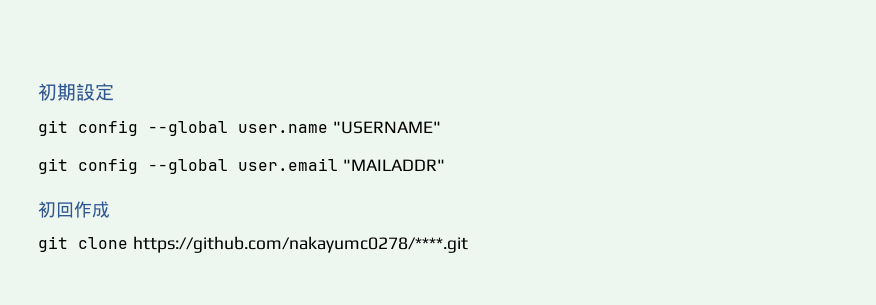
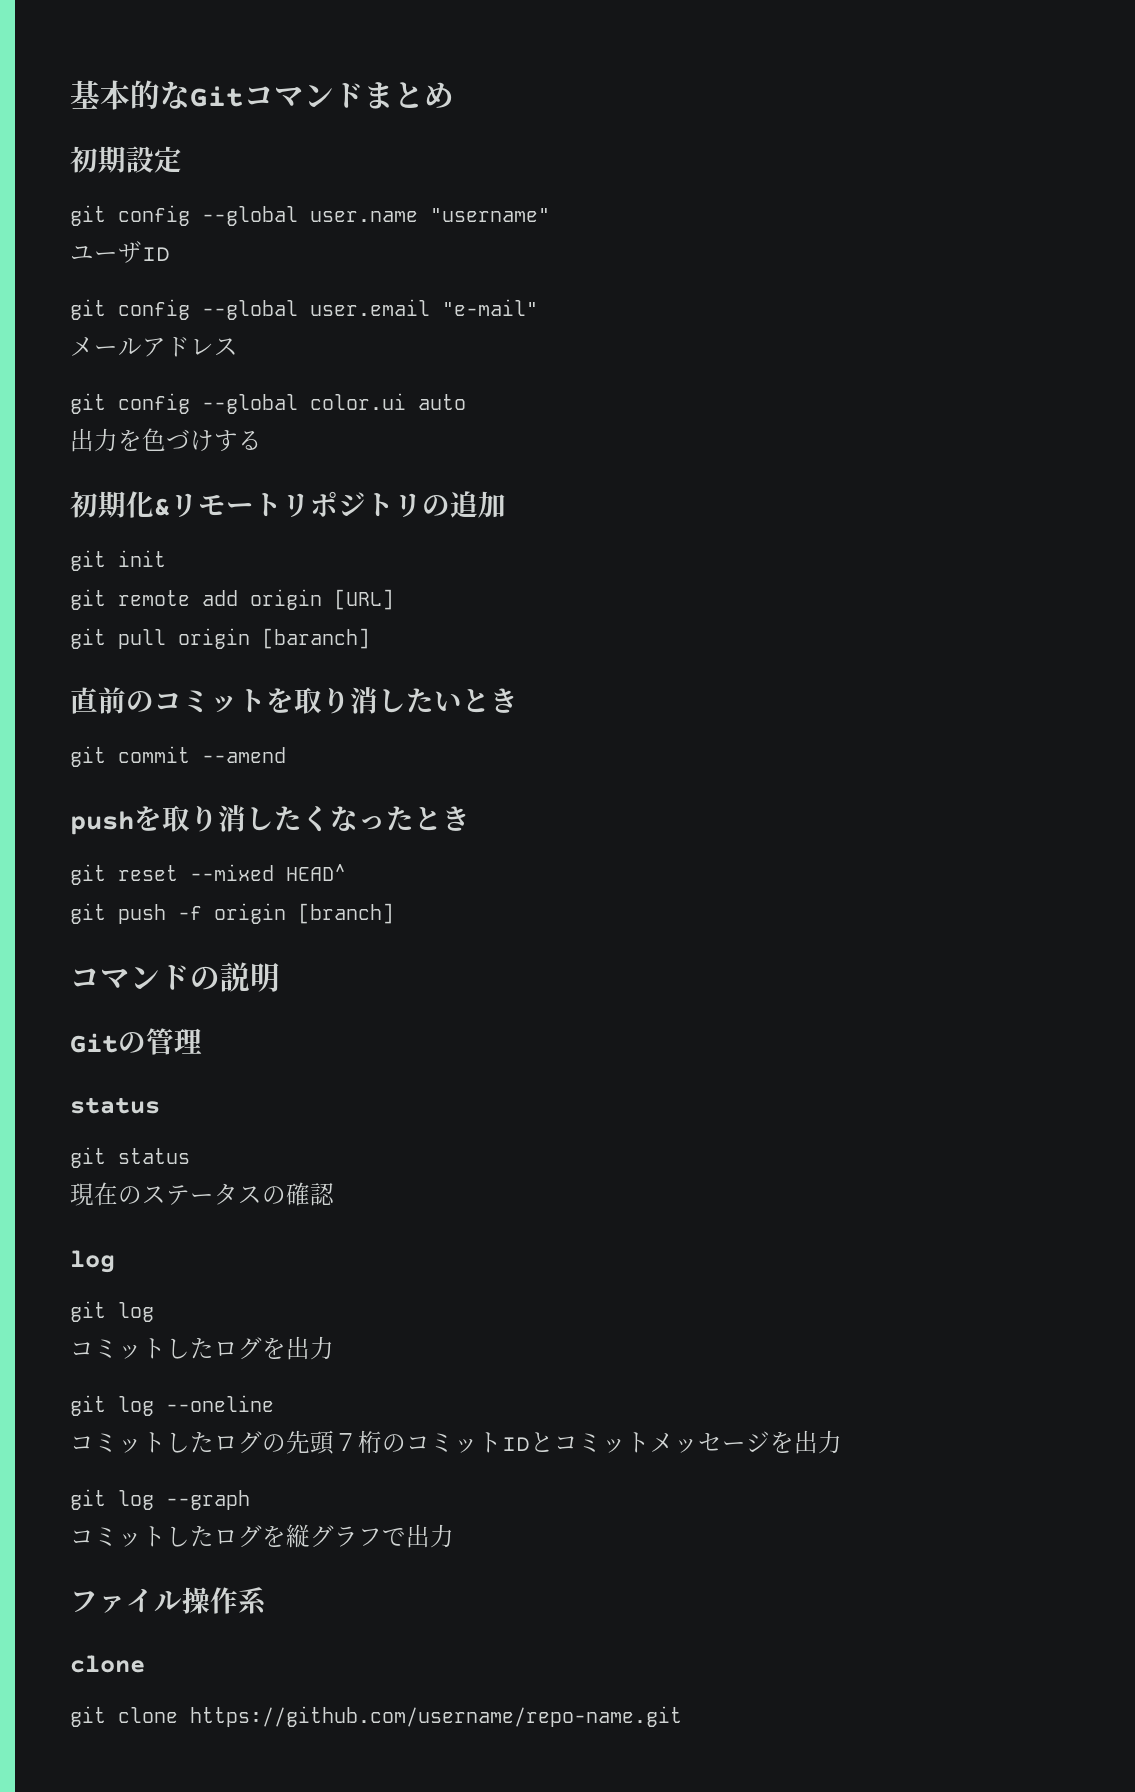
+ 基本的なGitコマンドまとめ
- git config --global user.name "USERNAME"
+ git config --global user.name "username"
+ ユーザID
- git config --global user.email "MAILADDR"
- 初回作成
+ git config --global user.email "e-mail"
+ メールアドレス
+ git config --global color.ui auto
+ 出力を色づけする
+ 初期化&リモートリポジトリの追加
+ git init
+ git remote add origin [URL]
+ git pull origin [baranch]
+ 直前のコミットを取り消したいとき
+ git commit --amend
+ pushを取り消したくなったとき
+ git reset --mixed HEAD^
+ git push -f origin [branch]
+ コマンドの説明
+ Gitの管理
+ status
+ git status
+ 現在のステータスの確認
+ log
+ git log
+ コミットしたログを出力
+ git log --oneline
+ コミットしたログの先頭７桁のコミットIDとコミットメッセージを出力
+ git log --graph
+ コミットしたログを縦グラフで出力
+ ファイル操作系
+ clone
- git clone https://github.com/nakayumc0278/****.git
+ git clone https://github.com/username/repo-name.git

